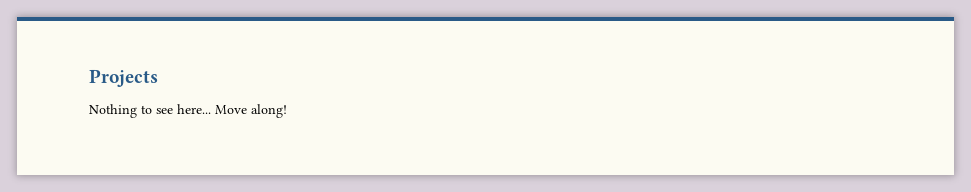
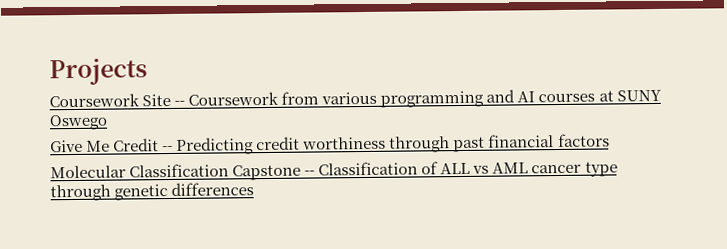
- Nothing to see here... Move along!
+ Coursework Site -- Coursework from various programming and AI courses at SUNY Oswego
+ Give Me Credit -- Predicting credit worthiness through past financial factors
+ Molecular Classification Capstone -- Classification of ALL vs AML cancer type through genetic differences

